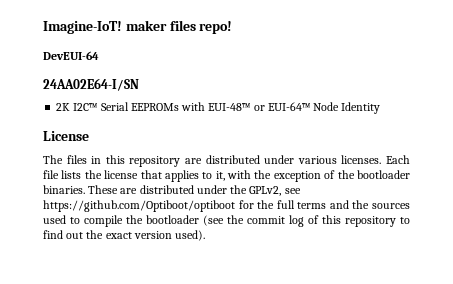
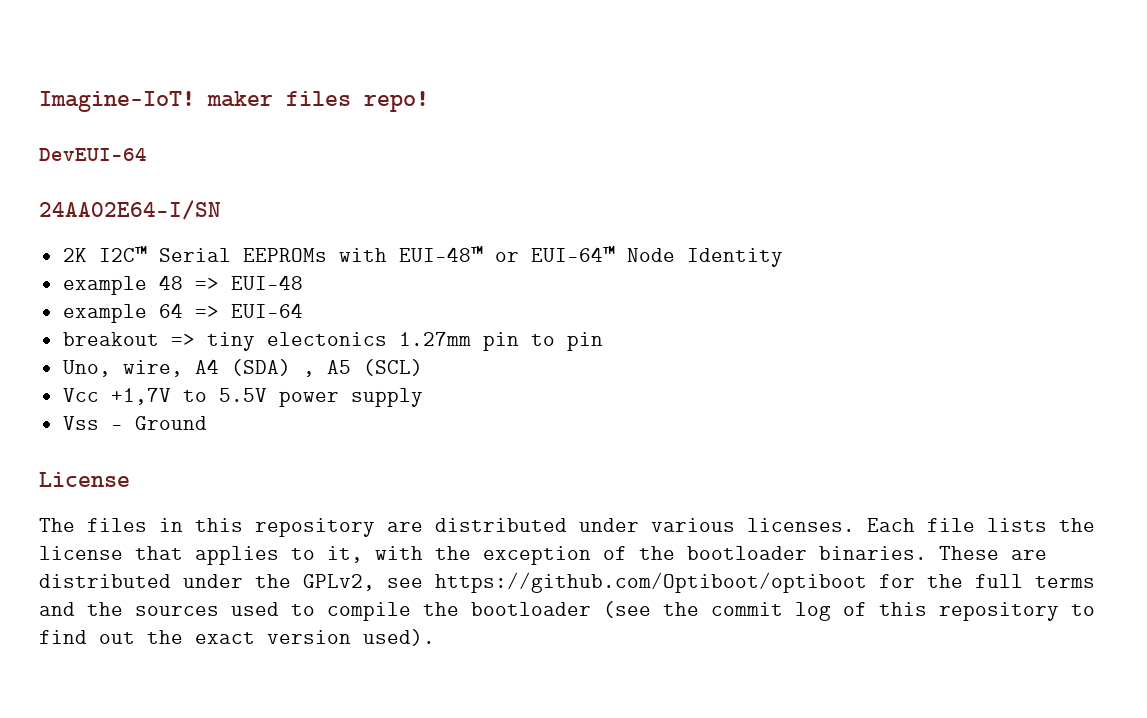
+ example 48 => EUI-48
+ example 64 => EUI-64
+ breakout => tiny electonics 1.27mm pin to pin
+ Uno, wire, A4 (SDA) , A5 (SCL)
+ Vcc +1,7V to 5.5V power supply
+ Vss - Ground

